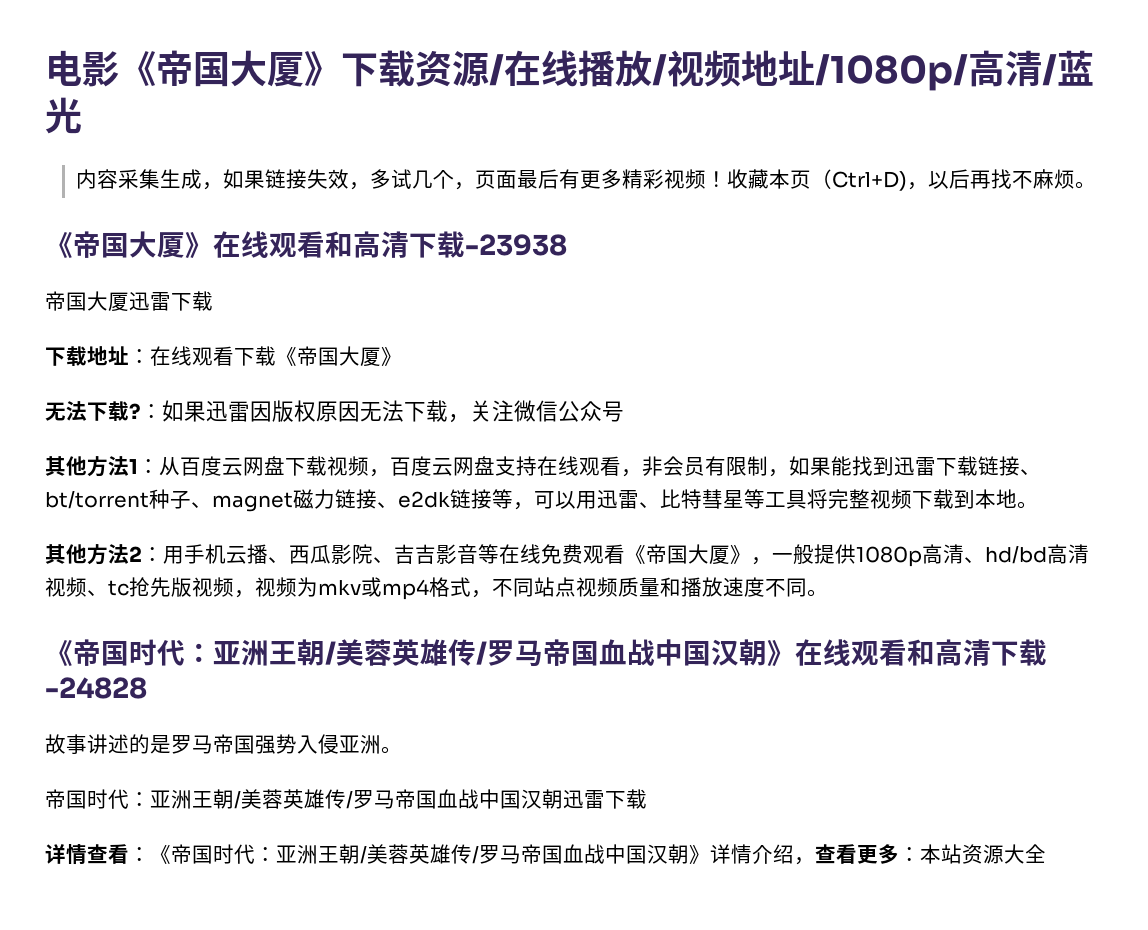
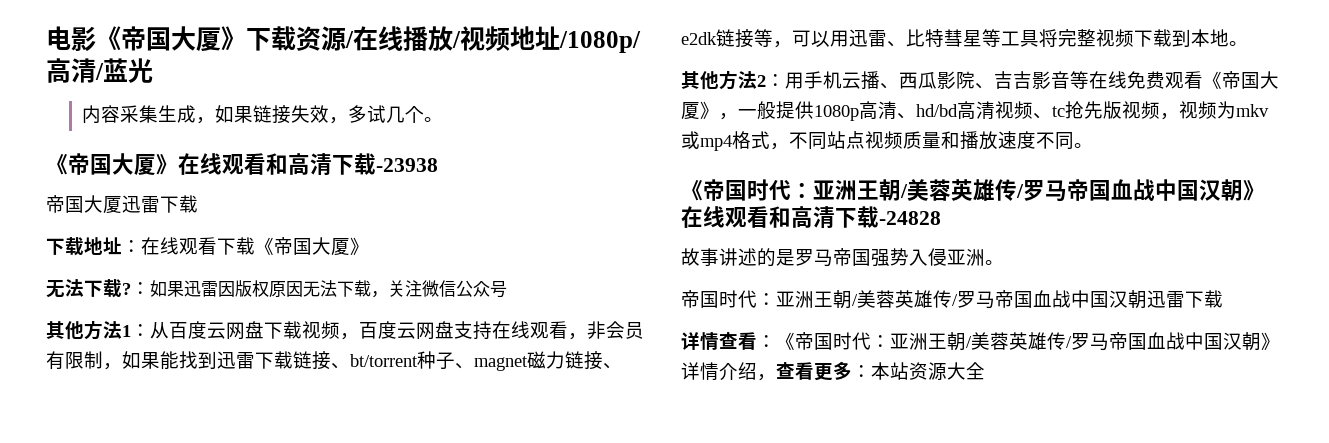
- 内容采集生成，如果链接失效，多试几个，页面最后有更多精彩视频！收藏本页（Ctrl+D)，以后再找不麻烦。
+ 内容采集生成，如果链接失效，多试几个。

